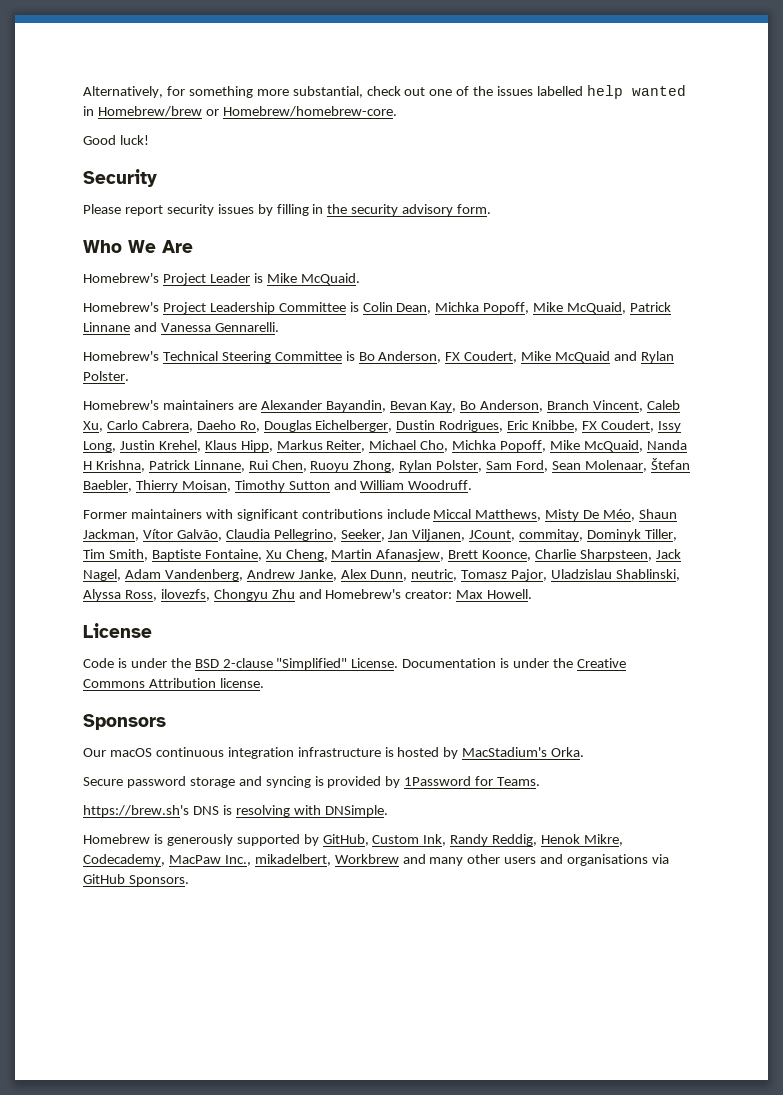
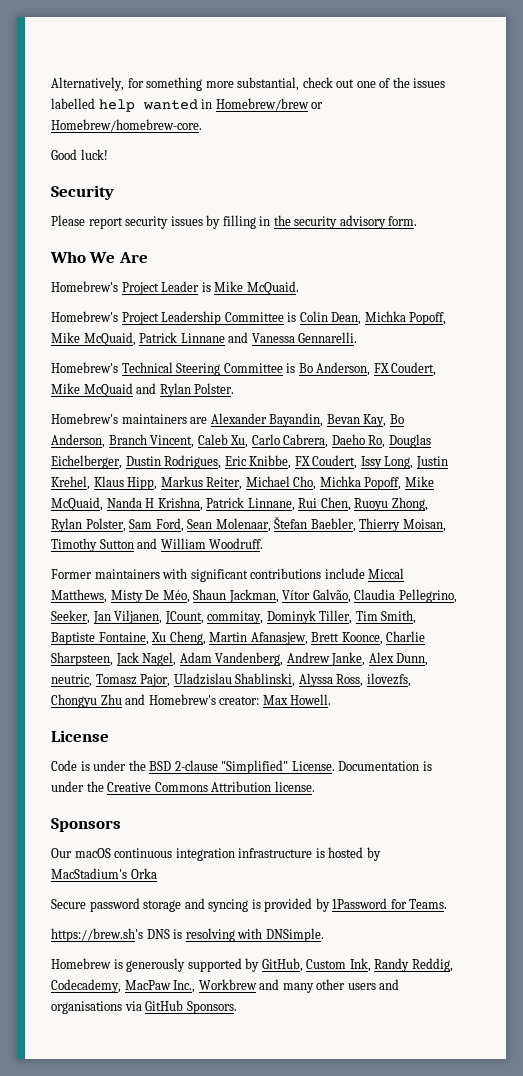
- Our macOS continuous integration infrastructure is hosted by MacStadium's Orka.
+ Our macOS continuous integration infrastructure is hosted by MacStadium's Orka
- Homebrew is generously supported by GitHub, Custom Ink, Randy Reddig, Henok Mikre, Codecademy, MacPaw Inc., mikadelbert, Workbrew and many other users and organisations via GitHub Sponsors.
+ Homebrew is generously supported by GitHub, Custom Ink, Randy Reddig, Codecademy, MacPaw Inc., Workbrew and many other users and organisations via GitHub Sponsors.

